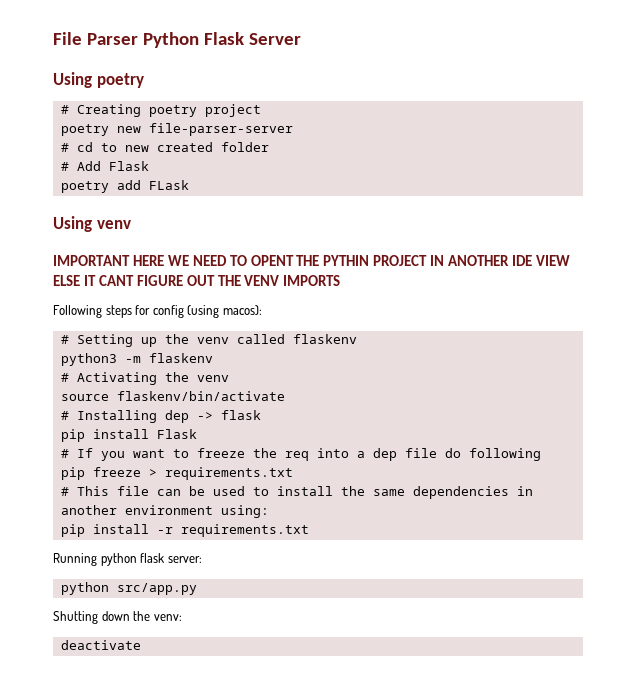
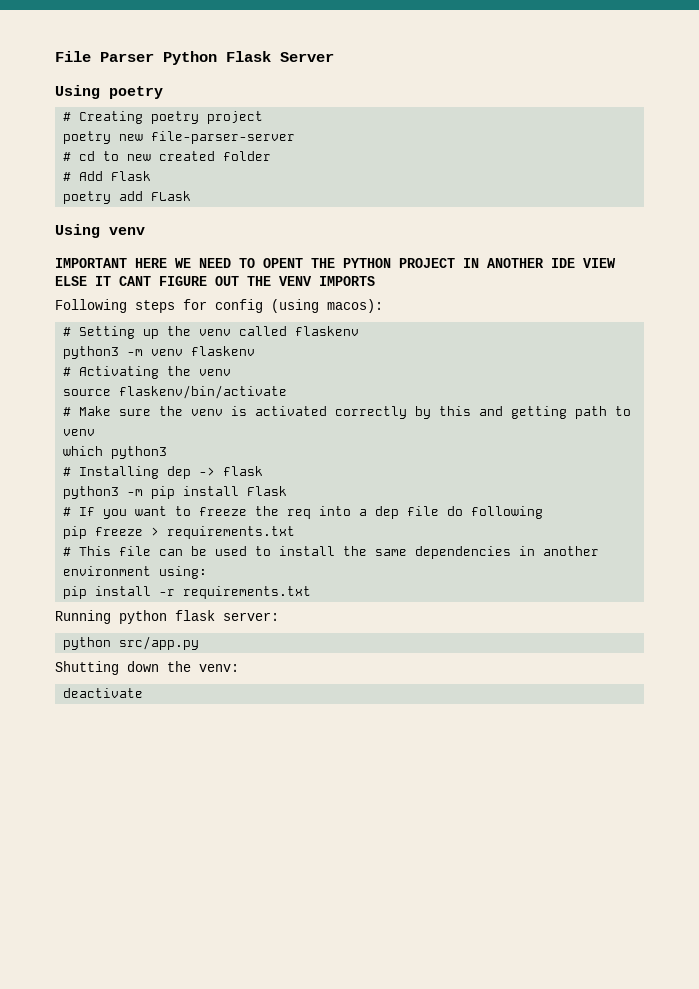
- IMPORTANT HERE WE NEED TO OPENT THE PYTHIN PROJECT IN ANOTHER IDE VIEW ELSE IT CANT FIGURE OUT THE VENV IMPORTS
+ IMPORTANT HERE WE NEED TO OPENT THE PYTHON PROJECT IN ANOTHER IDE VIEW ELSE IT CANT FIGURE OUT THE VENV IMPORTS
- python3 -m flaskenv
+ python3 -m venv flaskenv
+ # Make sure the venv is activated correctly by this and getting path to venv
+ which python3
- pip install Flask
+ python3 -m pip install Flask

